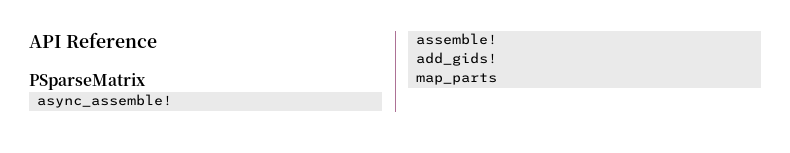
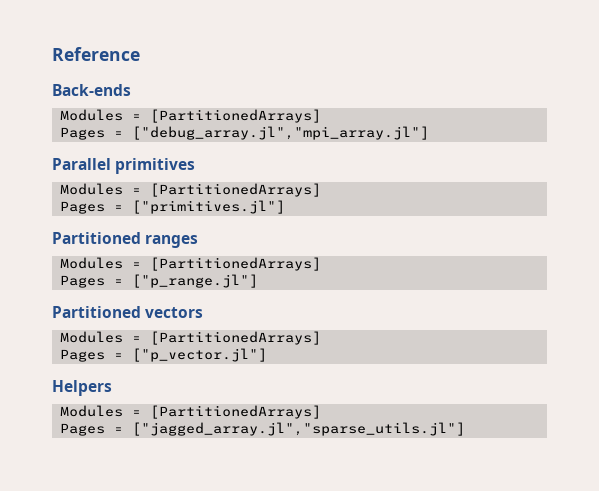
- API Reference
+ Reference
- PSparseMatrix
- async_assemble!
- assemble!
- add_gids!
- map_parts
+ Back-ends
+ Modules = [PartitionedArrays]
+ Pages = ["debug_array.jl","mpi_array.jl"]
+ Parallel primitives
+ Modules = [PartitionedArrays]
+ Pages = ["primitives.jl"]
+ Partitioned ranges
+ Modules = [PartitionedArrays]
+ Pages = ["p_range.jl"]
+ Partitioned vectors
+ Modules = [PartitionedArrays]
+ Pages = ["p_vector.jl"]
+ Helpers
+ Modules = [PartitionedArrays]
+ Pages = ["jagged_array.jl","sparse_utils.jl"]

